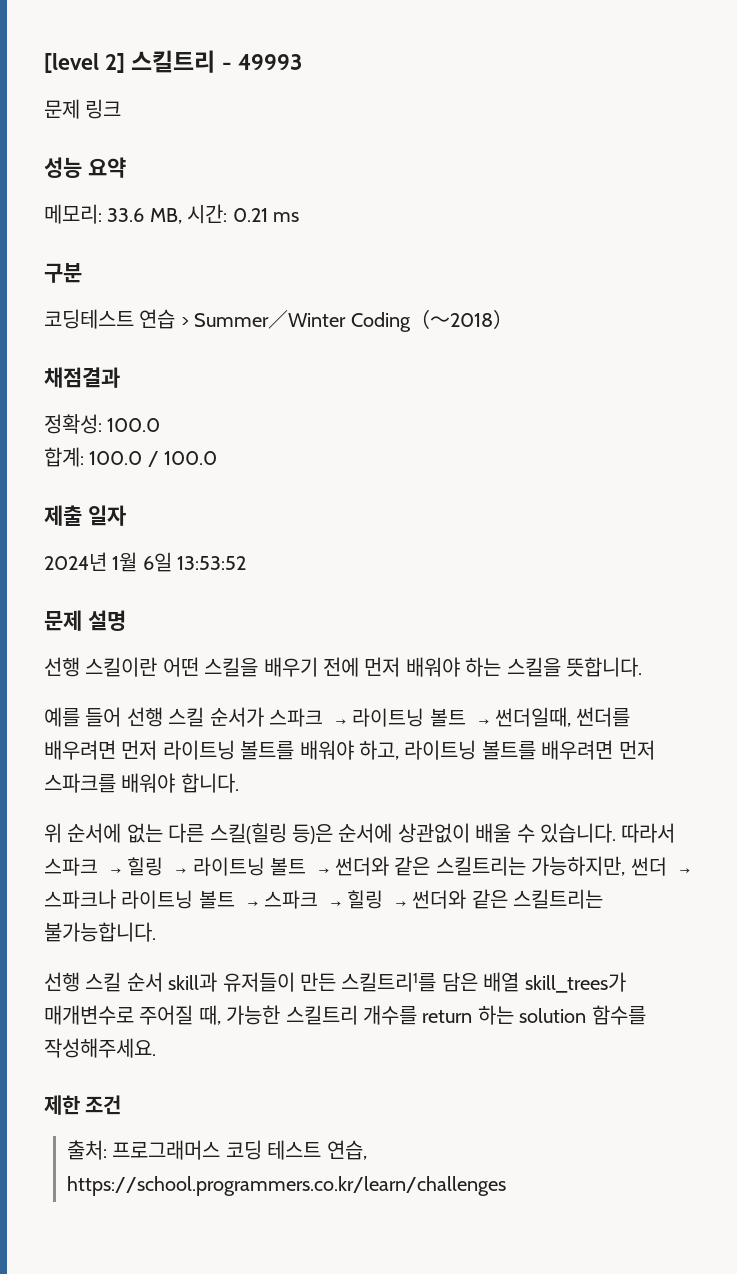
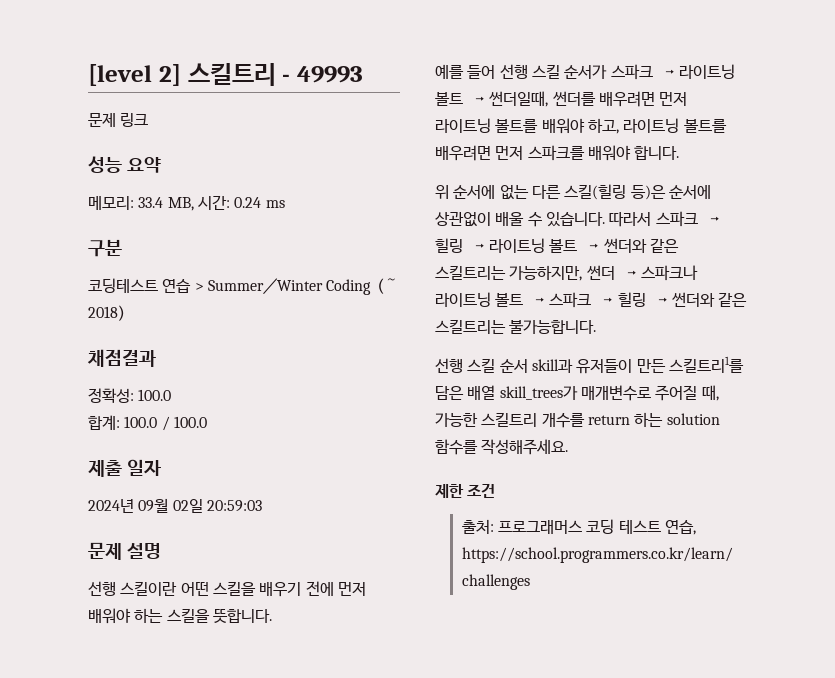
- 메모리: 33.6 MB, 시간: 0.21 ms
+ 메모리: 33.4 MB, 시간: 0.24 ms
- 2024년 1월 6일 13:53:52
+ 2024년 09월 02일 20:59:03

